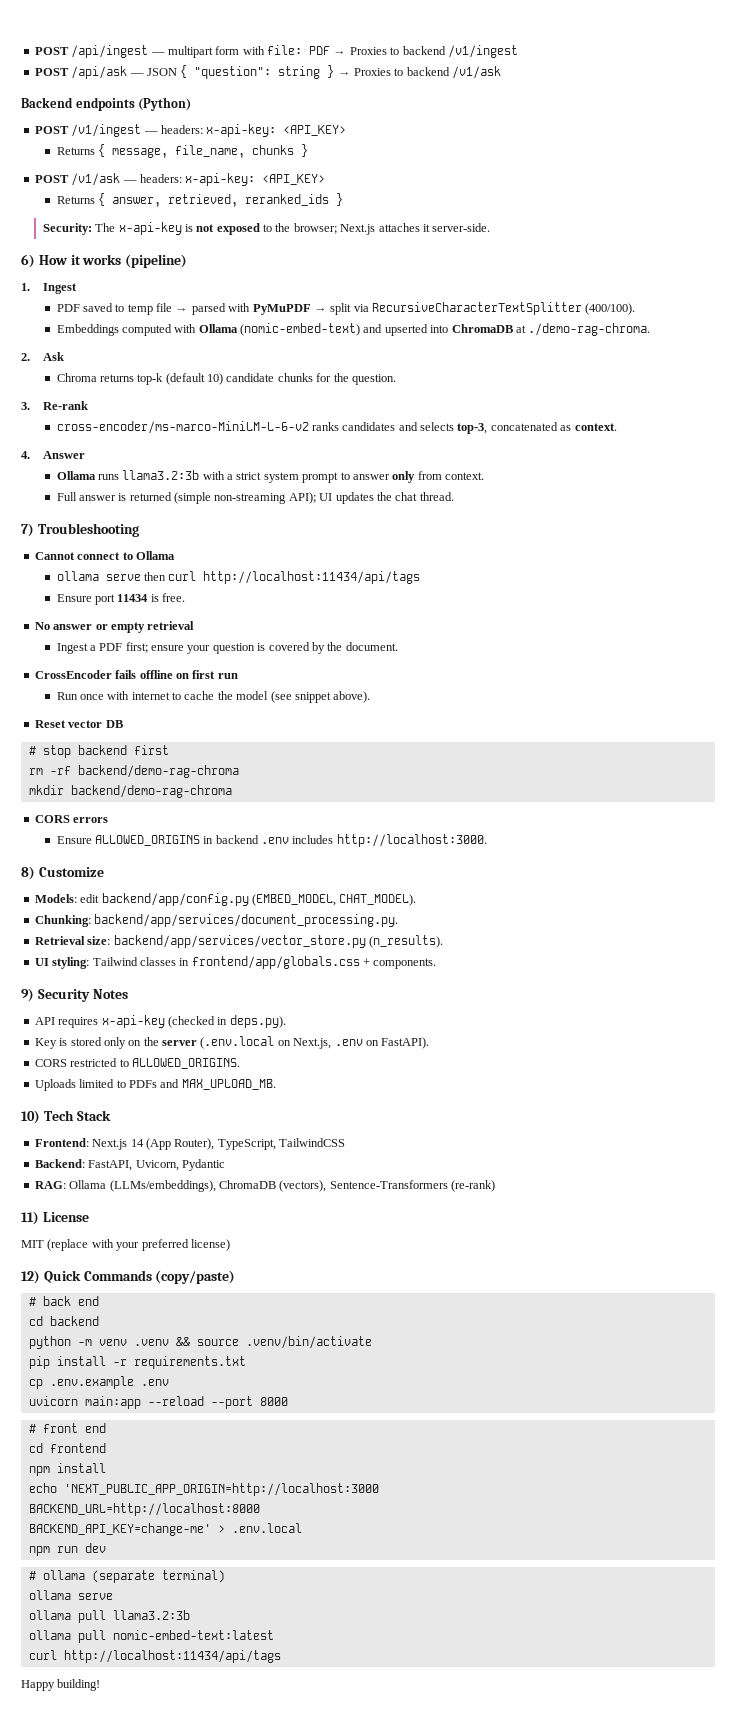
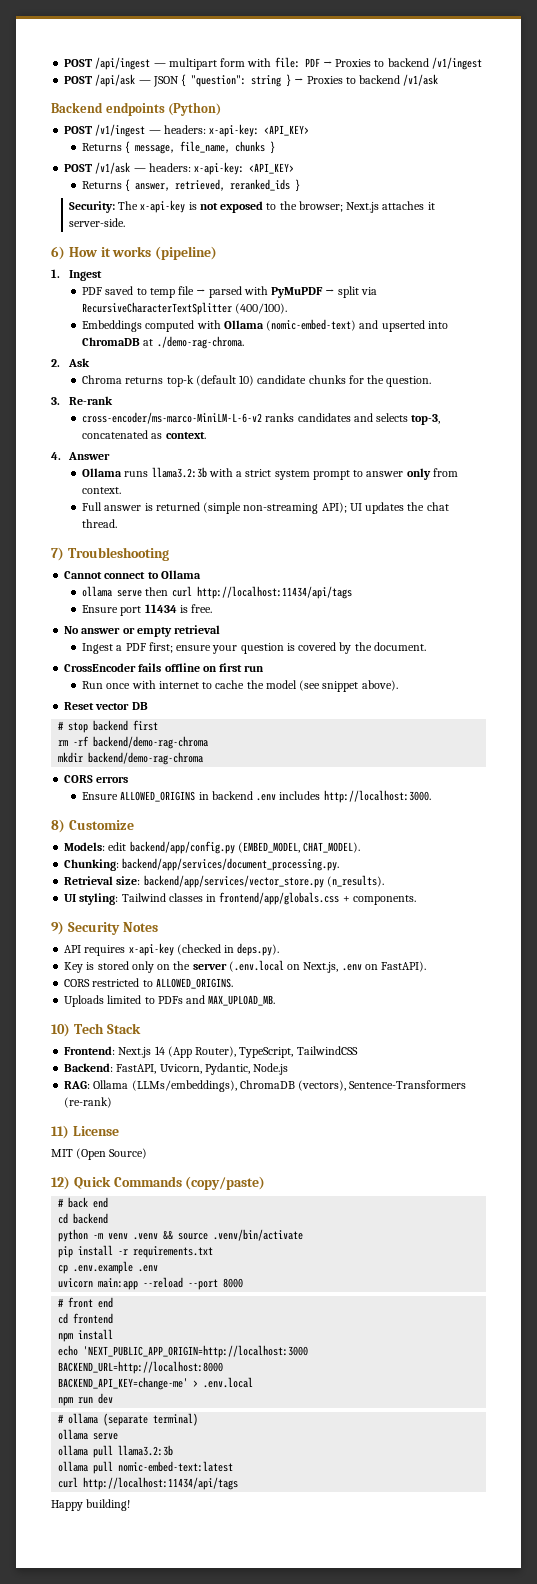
- Backend: FastAPI, Uvicorn, Pydantic
+ Backend: FastAPI, Uvicorn, Pydantic, Node.js
- MIT (replace with your preferred license)
+ MIT (Open Source)

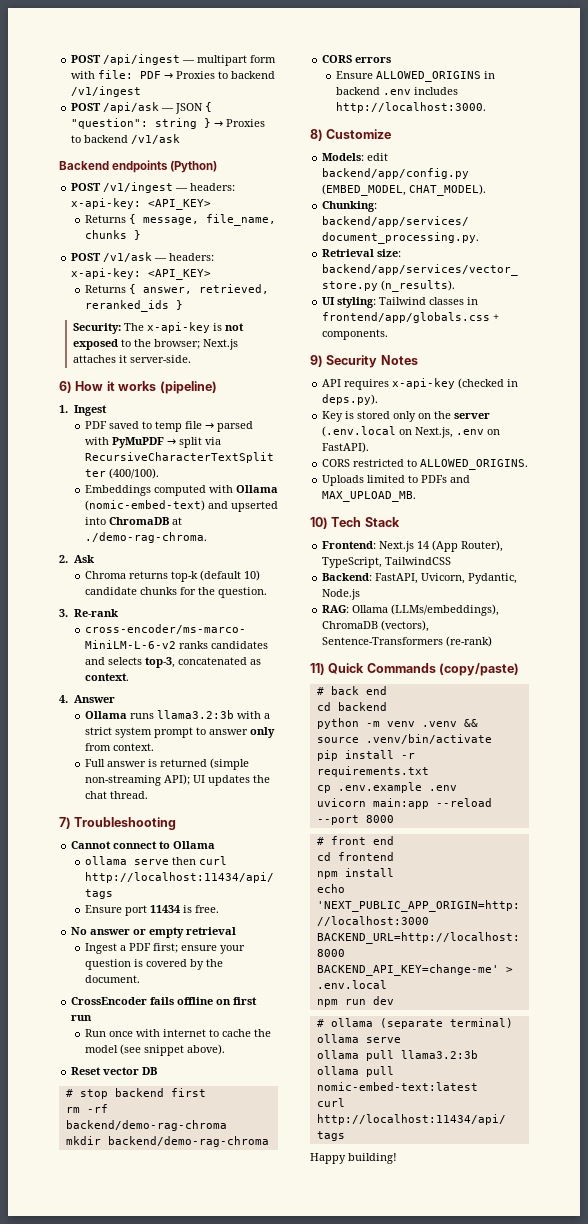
- 11) License
- MIT (Open Source)
- 12) Quick Commands (copy/paste)
+ 11) Quick Commands (copy/paste)

